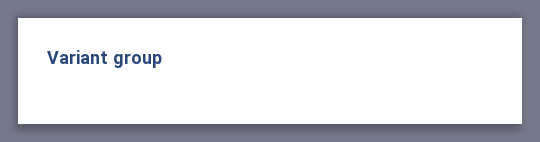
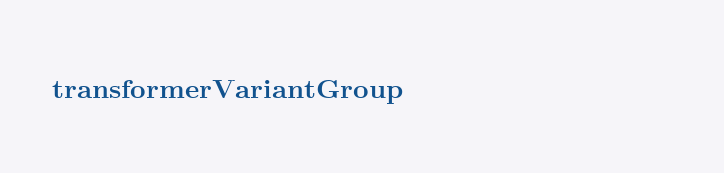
- Variant group
+ transformerVariantGroup

